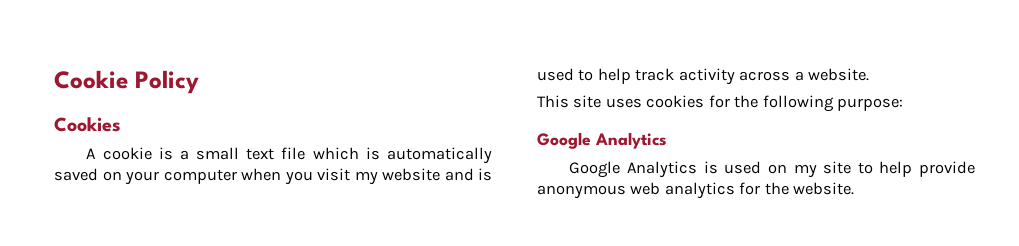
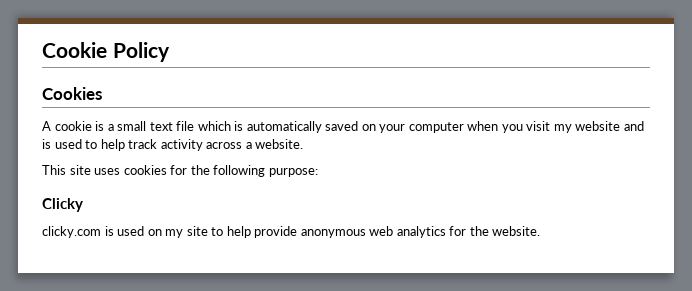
  This site uses cookies for the following purpose:
- Google Analytics
- Google Analytics is used on my site to help provide anonymous web analytics for the website.
+ Clicky
+ clicky.com is used on my site to help provide anonymous web analytics for the website.

